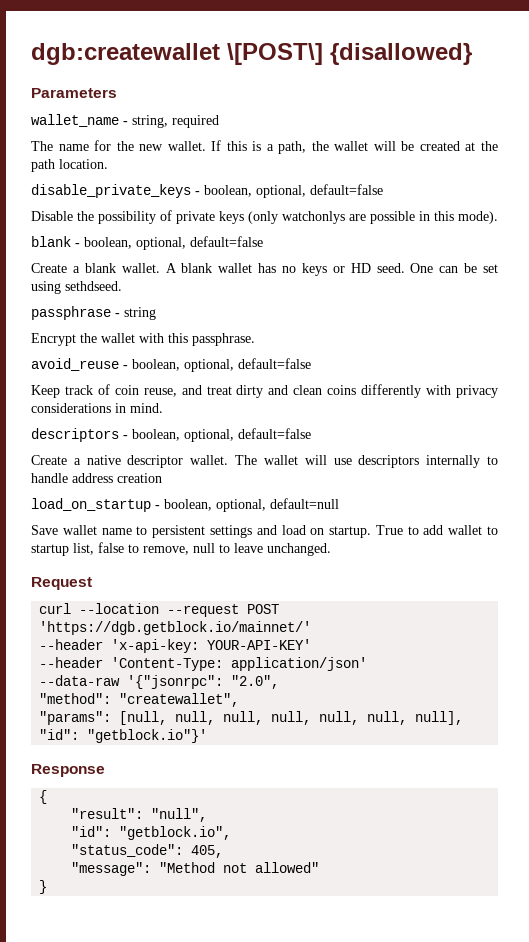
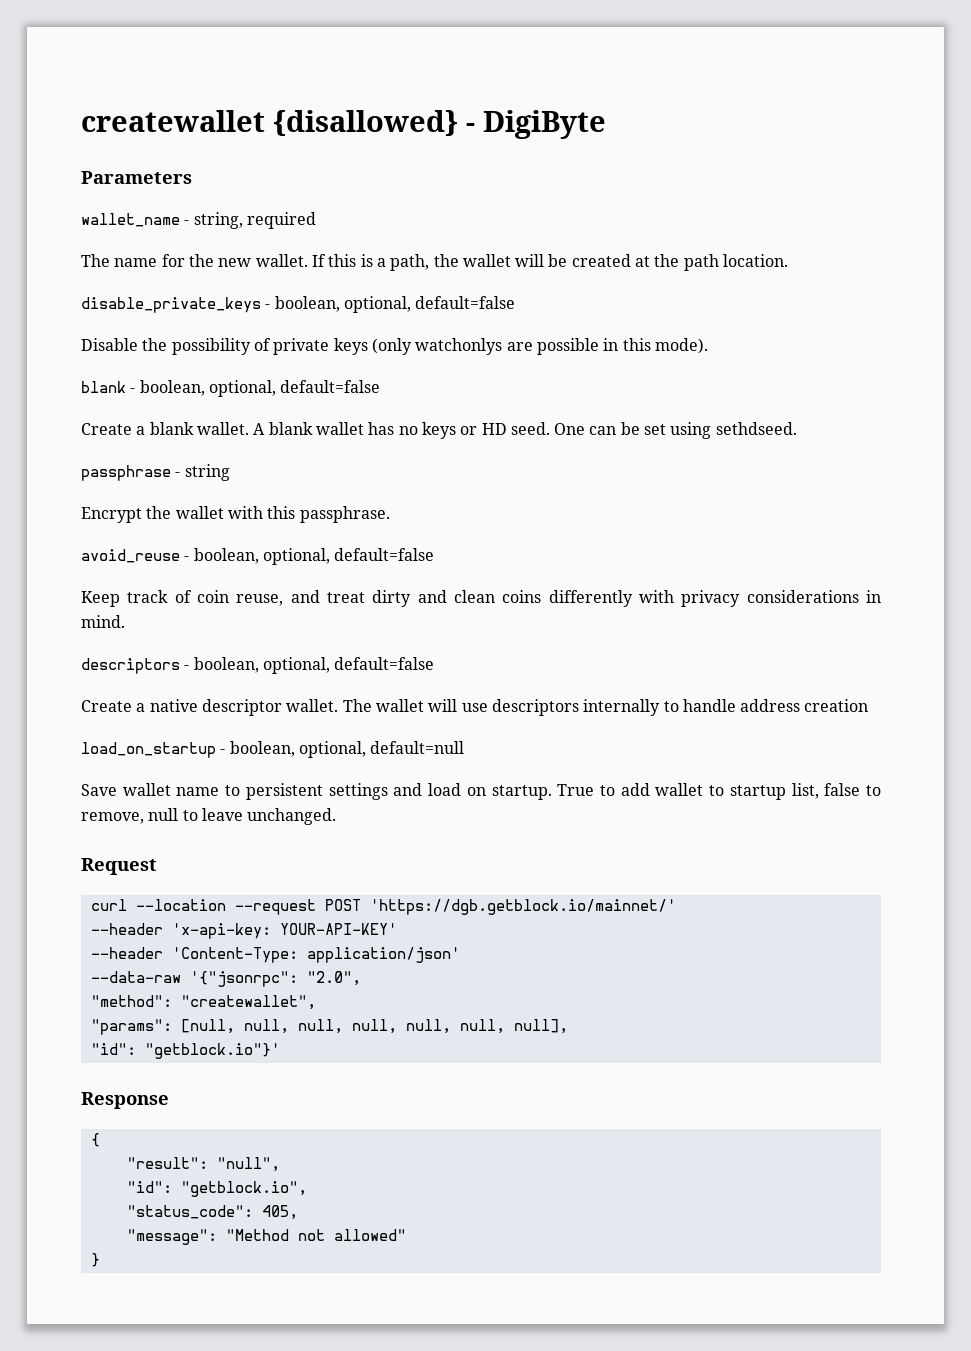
- dgb:createwallet \[POST\] {disallowed}
+ createwallet {disallowed} - DigiByte

